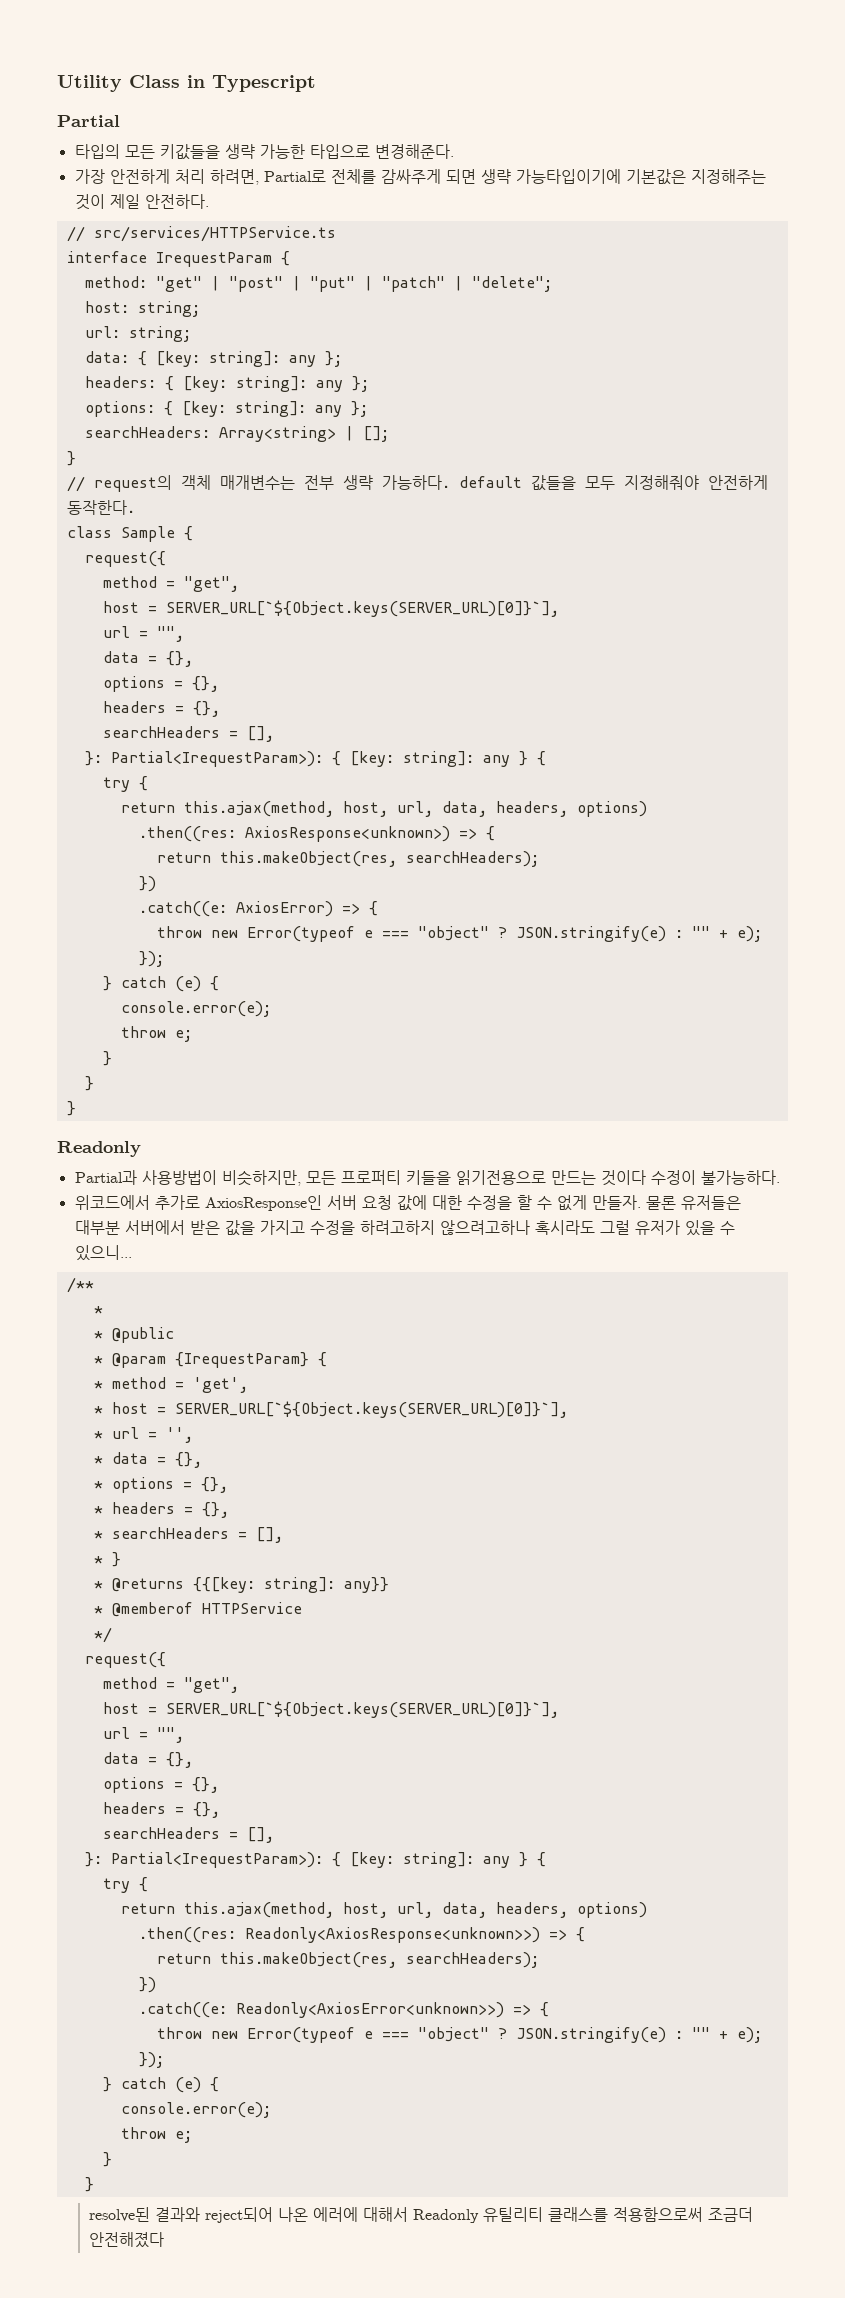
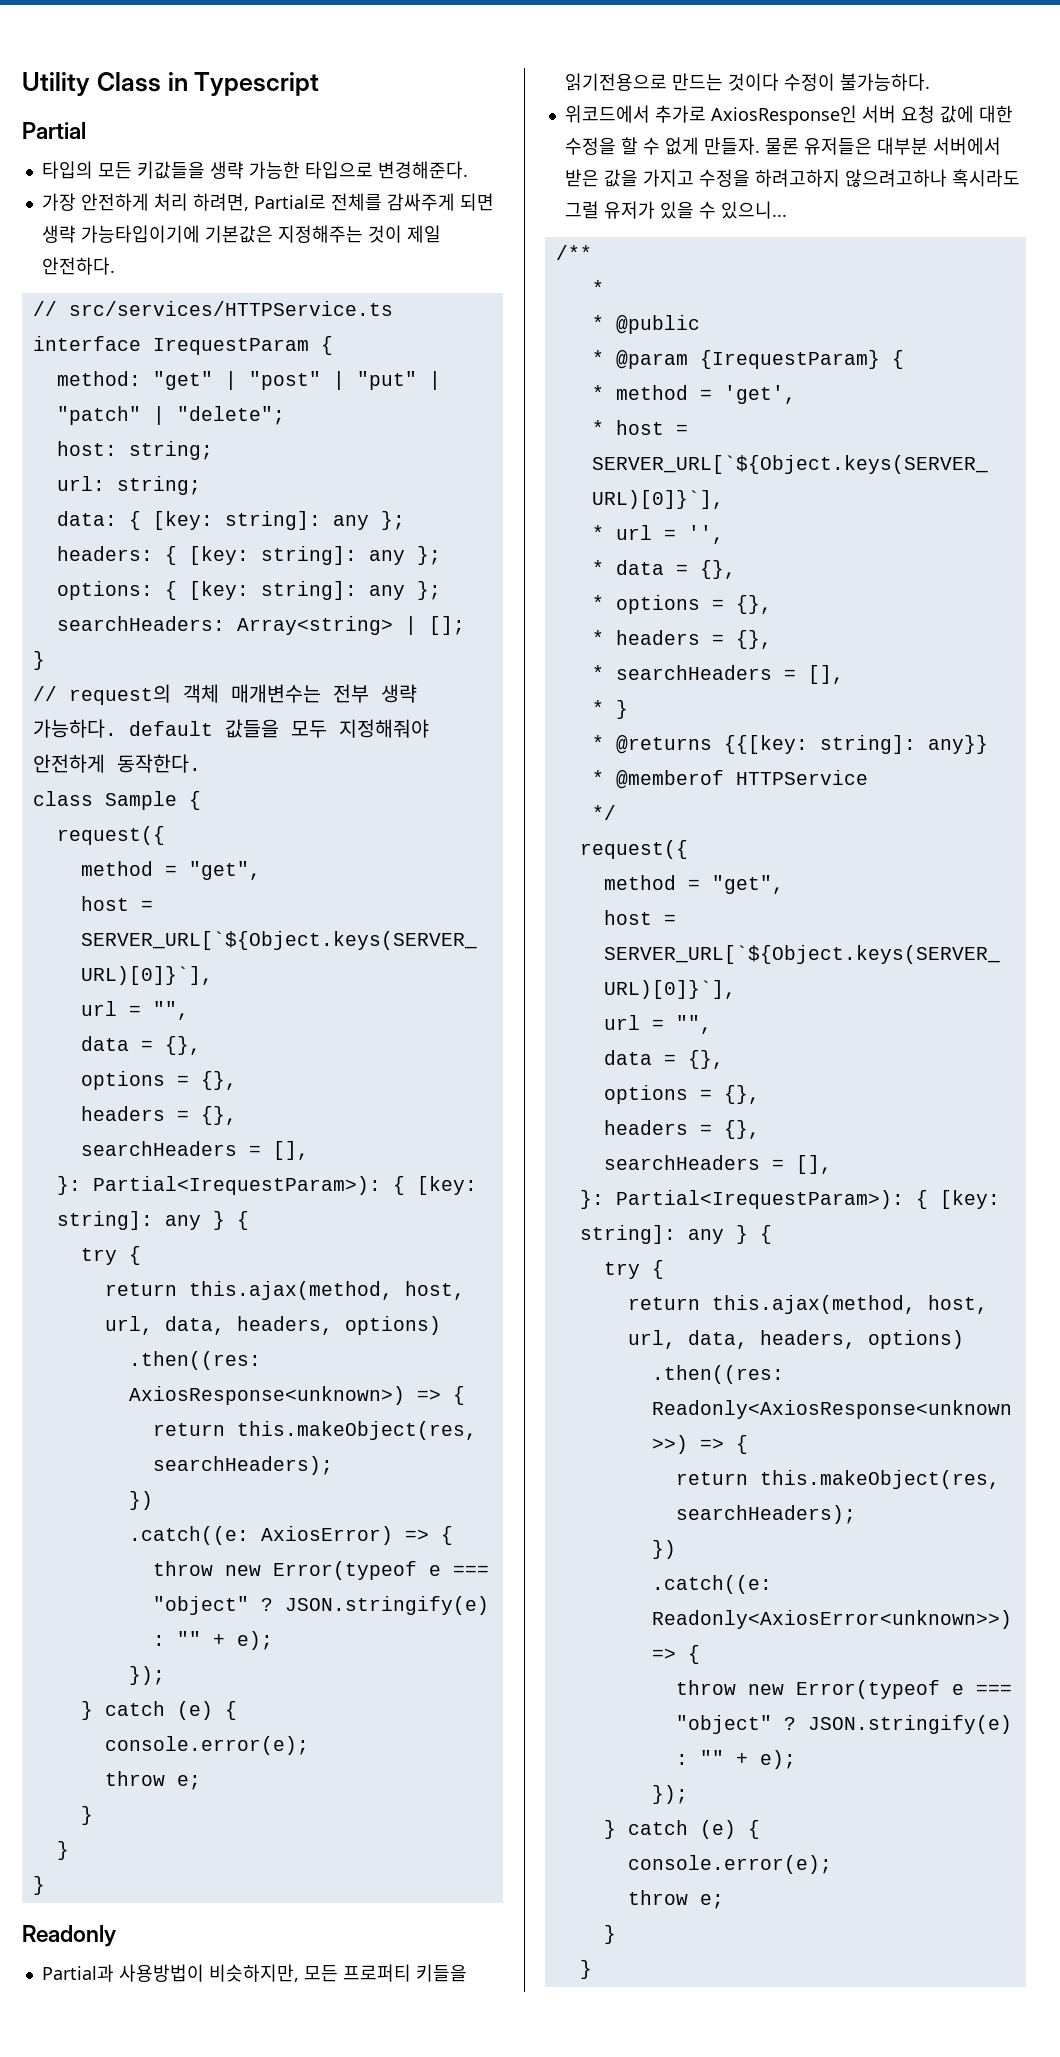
- resolve된 결과와 reject되어 나온 에러에 대해서 Readonly 유틸리티 클래스를 적용함으로써 조금더 안전해졌다

